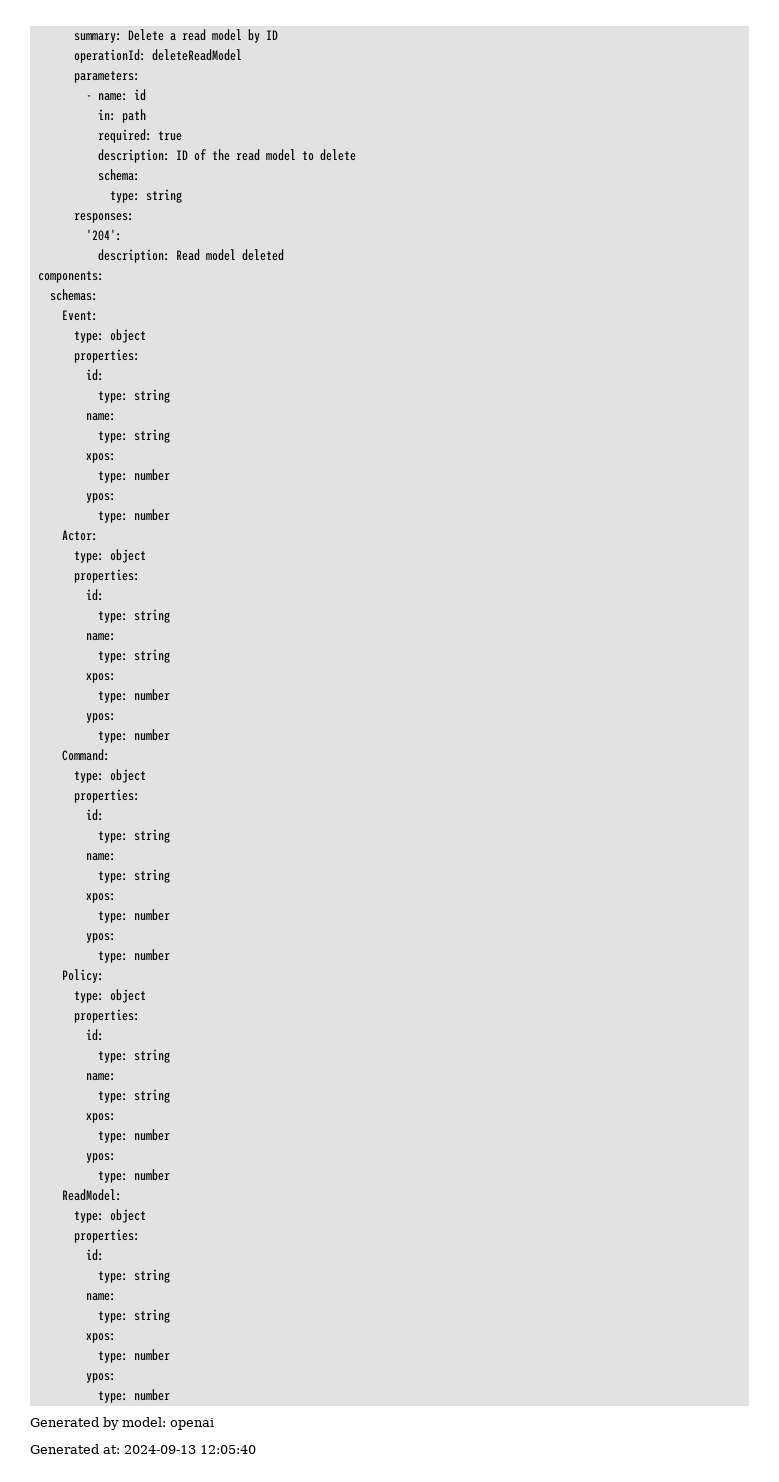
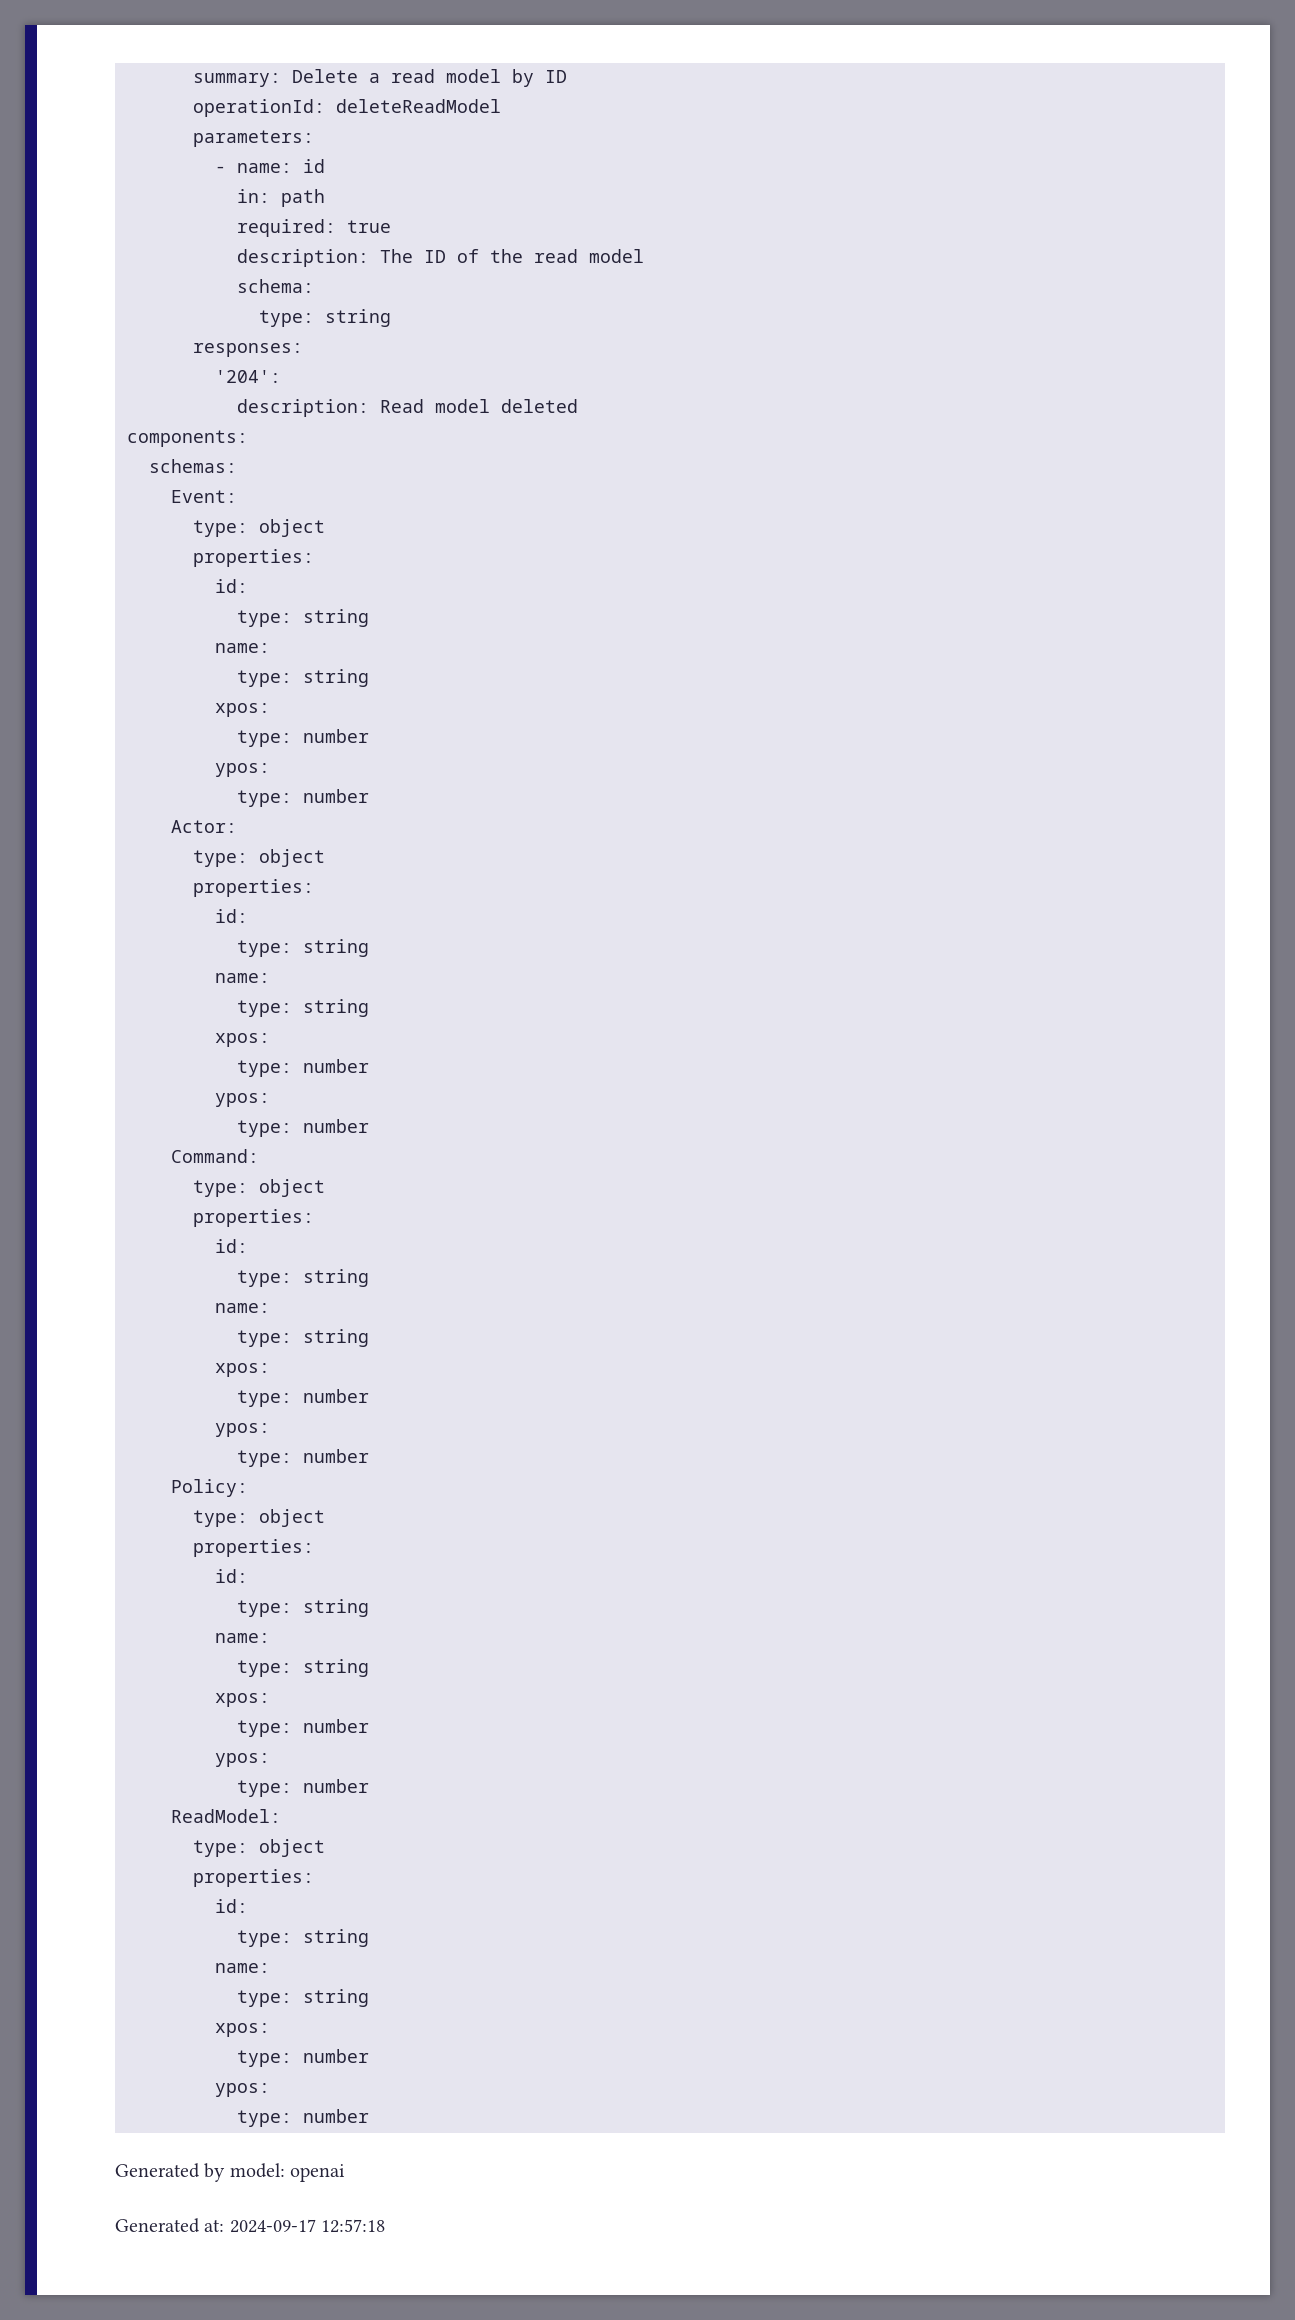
- description: ID of the read model to delete
+ description: The ID of the read model
- Generated at: 2024-09-13 12:05:40
+ Generated at: 2024-09-17 12:57:18

